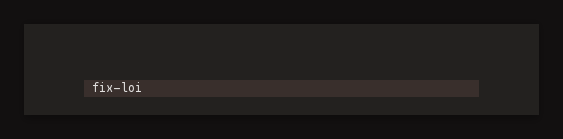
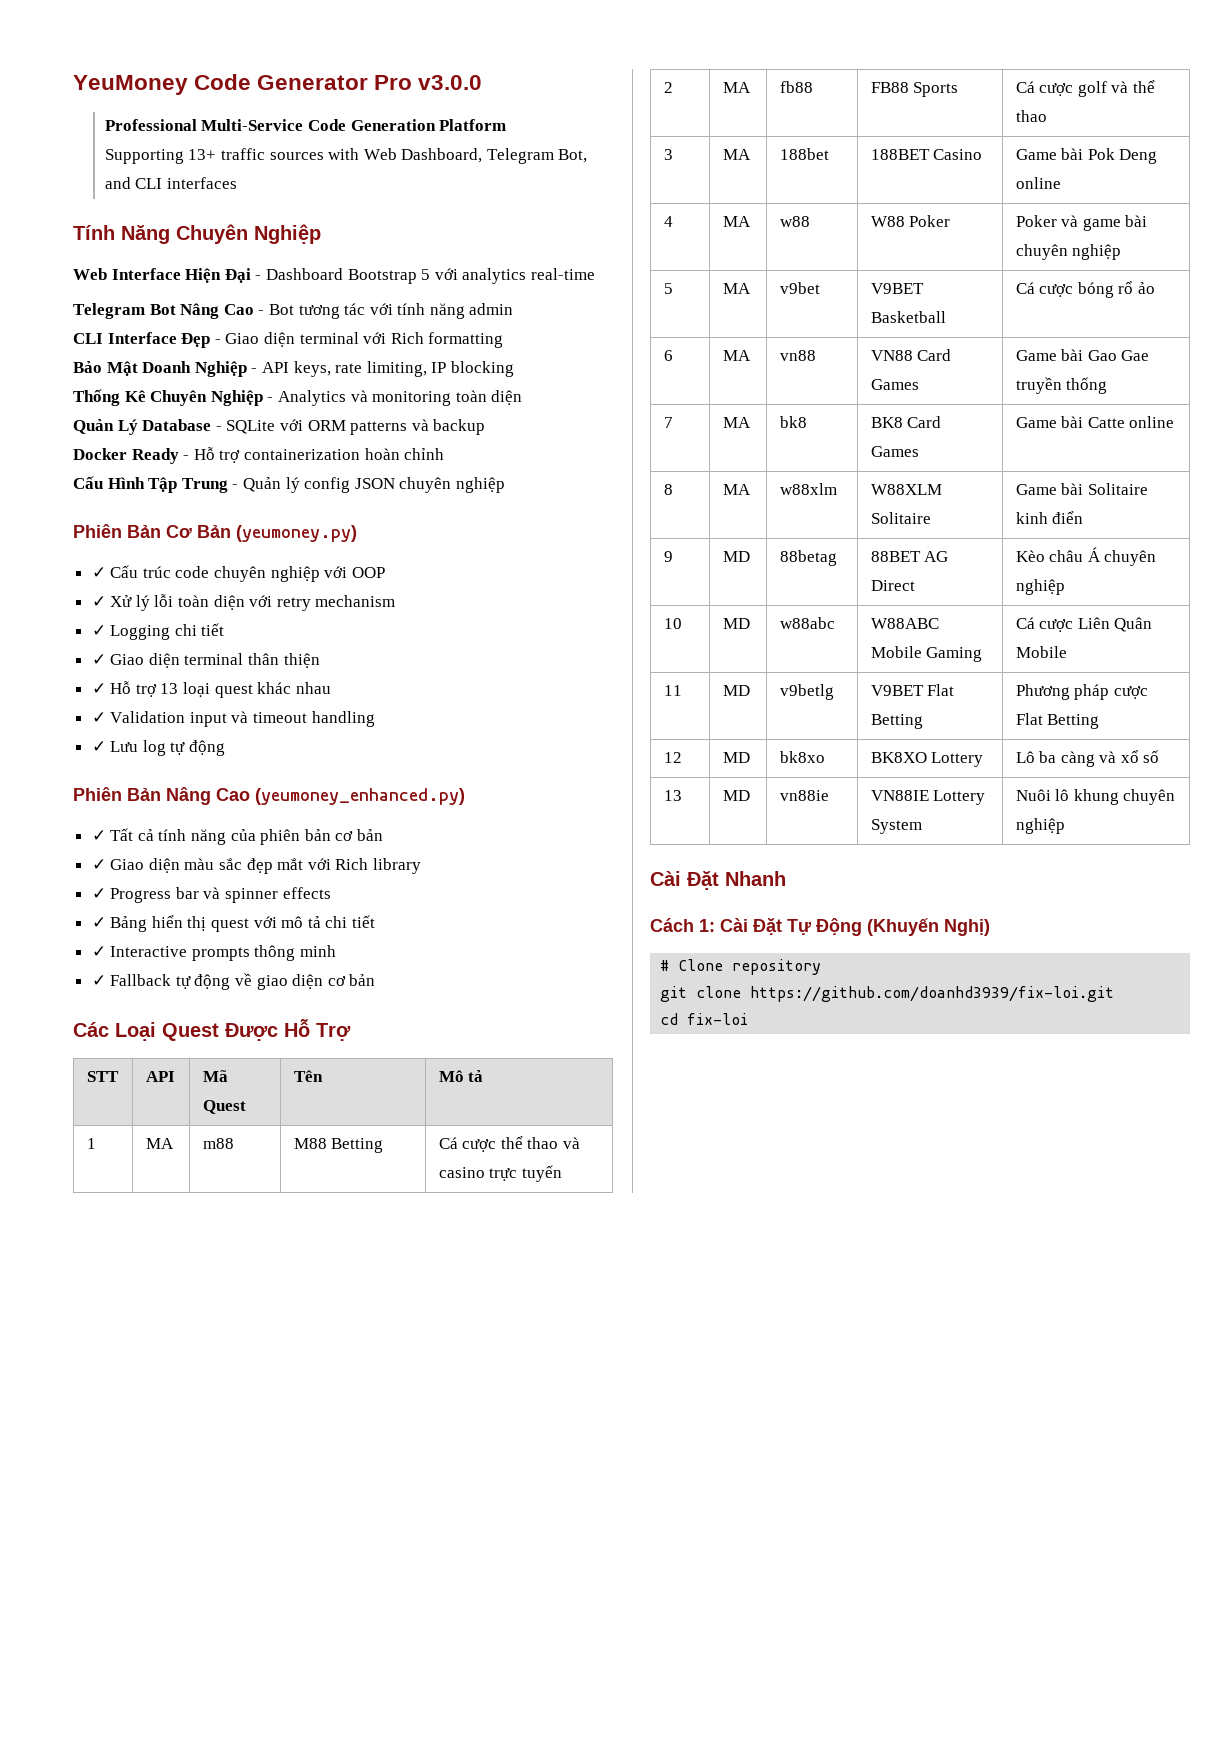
- fix-loi
+ YeuMoney Code Generator Pro v3.0.0
+ Professional Multi-Service Code Generation Platform
+ Supporting 13+ traffic sources with Web Dashboard, Telegram Bot, and CLI interfaces
+ Tính Năng Chuyên Nghiệp
+ Web Interface Hiện Đại - Dashboard Bootstrap 5 với analytics real-time
+ Telegram Bot Nâng Cao - Bot tương tác với tính năng admin
+ CLI Interface Đẹp - Giao diện terminal với Rich formatting
+ Bảo Mật Doanh Nghiệp - API keys, rate limiting, IP blocking
+ Thống Kê Chuyên Nghiệp - Analytics và monitoring toàn diện
+ Quản Lý Database - SQLite với ORM patterns và backup
+ Docker Ready - Hỗ trợ containerization hoàn chỉnh
+ Cấu Hình Tập Trung - Quản lý config JSON chuyên nghiệp
+ Phiên Bản Cơ Bản (yeumoney.py)
+ ✓ Cấu trúc code chuyên nghiệp với OOP
+ ✓ Xử lý lỗi toàn diện với retry mechanism
+ ✓ Logging chi tiết
+ ✓ Giao diện terminal thân thiện
+ ✓ Hỗ trợ 13 loại quest khác nhau
+ ✓ Validation input và timeout handling
+ ✓ Lưu log tự động
+ Phiên Bản Nâng Cao (yeumoney_enhanced.py)
+ ✓ Tất cả tính năng của phiên bản cơ bản
+ ✓ Giao diện màu sắc đẹp mắt với Rich library
+ ✓ Progress bar và spinner effects
+ ✓ Bảng hiển thị quest với mô tả chi tiết
+ ✓ Interactive prompts thông minh
+ ✓ Fallback tự động về giao diện cơ bản
+ Các Loại Quest Được Hỗ Trợ
+ STT | API | Mã Quest | Tên | Mô tả
+ 1 | MA | m88 | M88 Betting | Cá cược thể thao và casino trực tuyến
+ 2 | MA | fb88 | FB88 Sports | Cá cược golf và thể thao
+ 3 | MA | 188bet | 188BET Casino | Game bài Pok Deng online
+ 4 | MA | w88 | W88 Poker | Poker và game bài chuyên nghiệp
+ 5 | MA | v9bet | V9BET Basketball | Cá cược bóng rổ ảo
+ 6 | MA | vn88 | VN88 Card Games | Game bài Gao Gae truyền thống
+ 7 | MA | bk8 | BK8 Card Games | Game bài Catte online
+ 8 | MA | w88xlm | W88XLM Solitaire | Game bài Solitaire kinh điển
+ 9 | MD | 88betag | 88BET AG Direct | Kèo châu Á chuyên nghiệp
+ 10 | MD | w88abc | W88ABC Mobile Gaming | Cá cược Liên Quân Mobile
+ 11 | MD | v9betlg | V9BET Flat Betting | Phương pháp cược Flat Betting
+ 12 | MD | bk8xo | BK8XO Lottery | Lô ba càng và xổ số
+ 13 | MD | vn88ie | VN88IE Lottery System | Nuôi lô khung chuyên nghiệp
+ Cài Đặt Nhanh
+ Cách 1: Cài Đặt Tự Động (Khuyến Nghị)
+ # Clone repository
+ git clone https://github.com/doanhd3939/fix-loi.git
+ cd fix-loi

